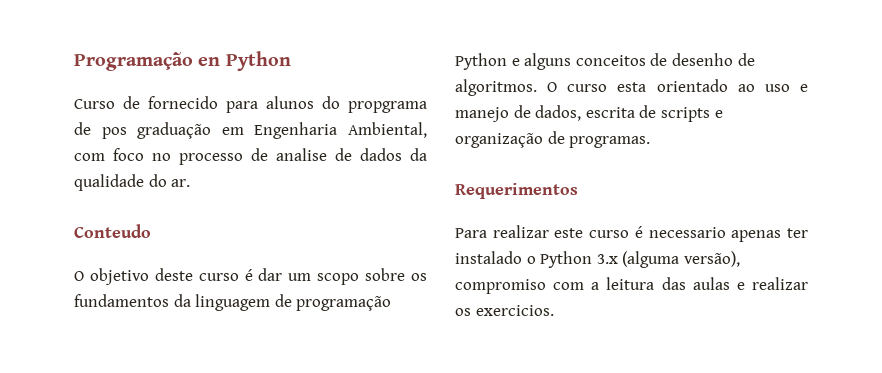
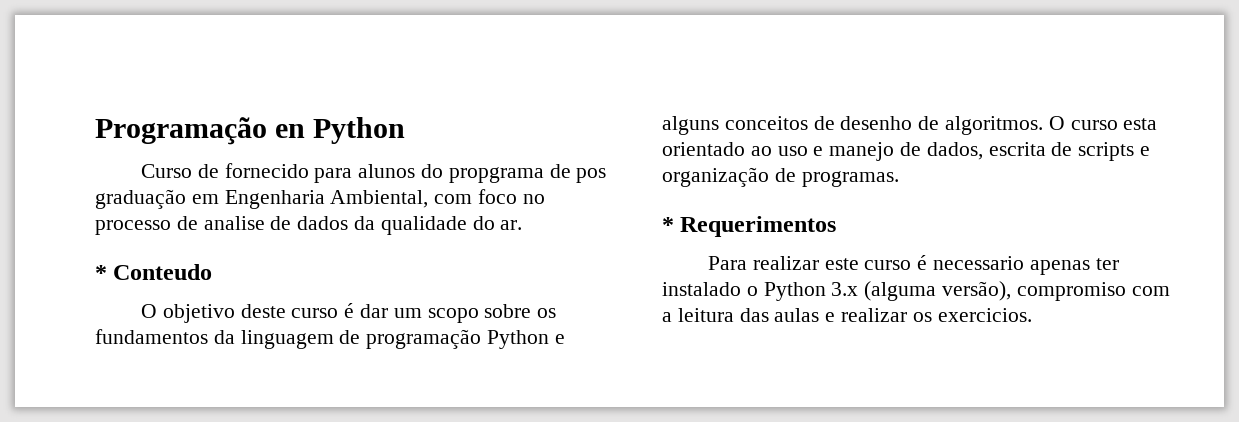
- Conteudo
+ * Conteudo
- Requerimentos
+ * Requerimentos

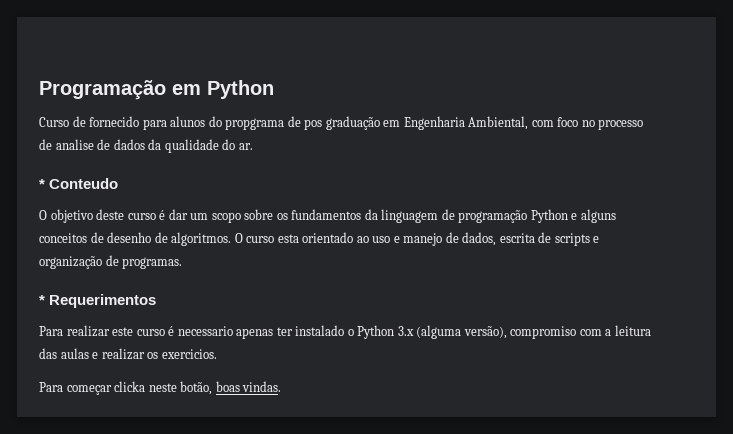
- Programação en Python
+ Programação em Python
+ Para começar clicka neste botão, boas vindas.

